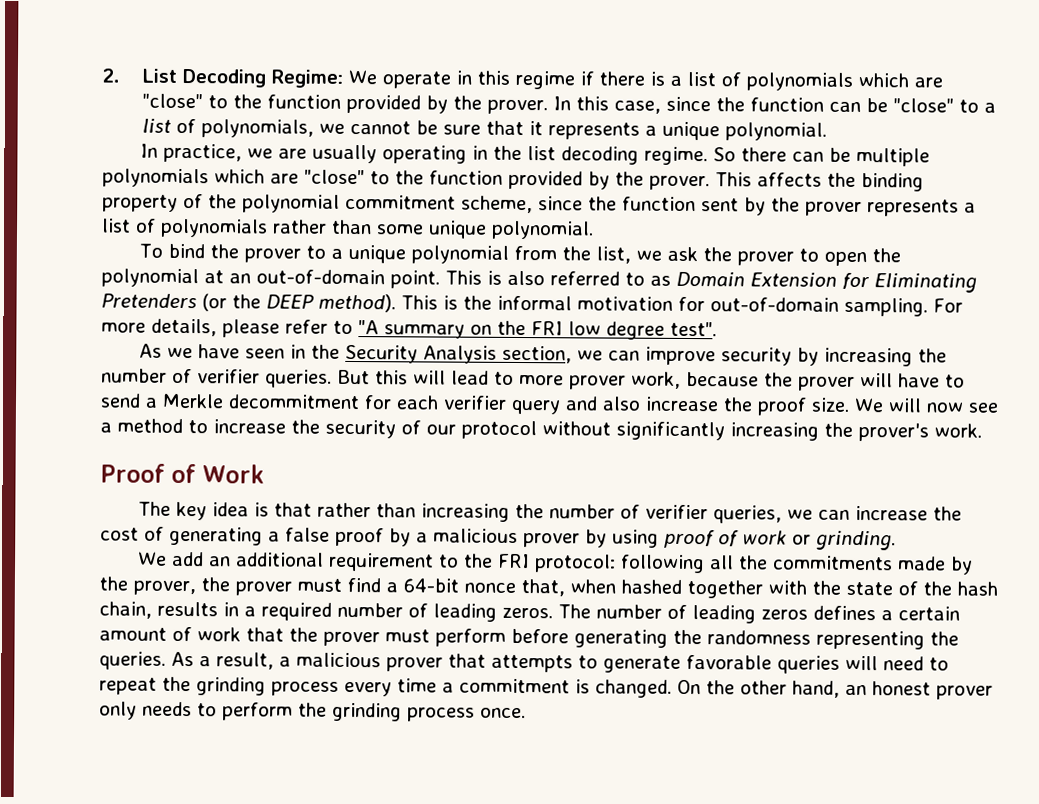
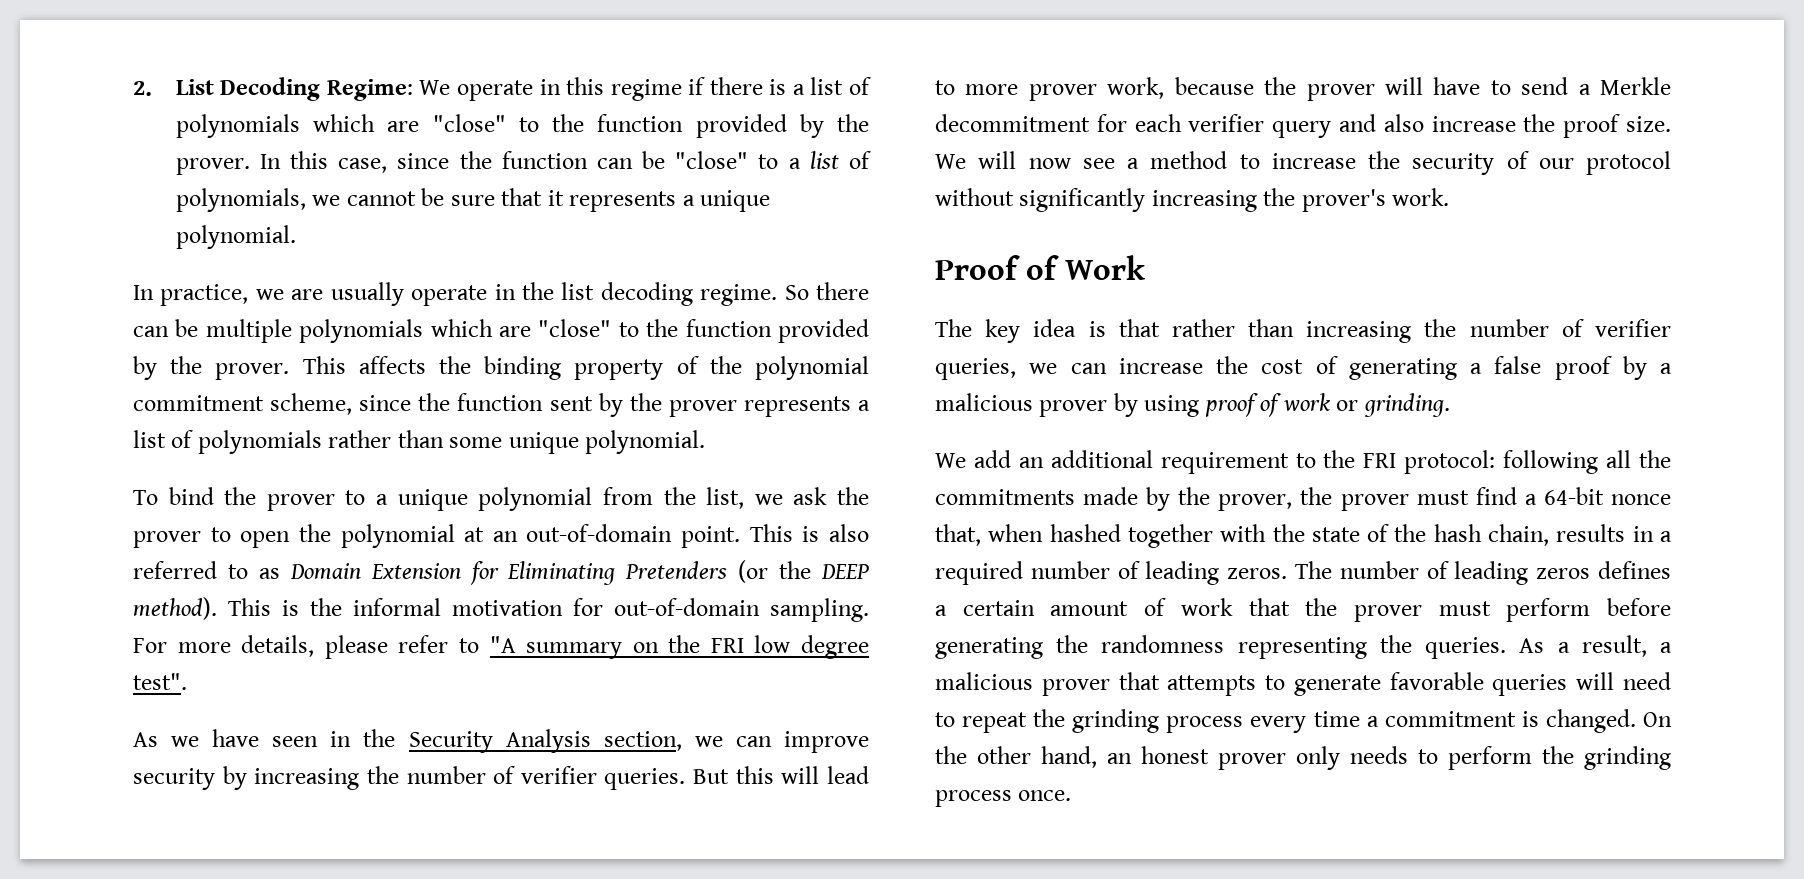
- In practice, we are usually operating in the list decoding regime.
+ In practice, we are usually operate in the list decoding regime.

